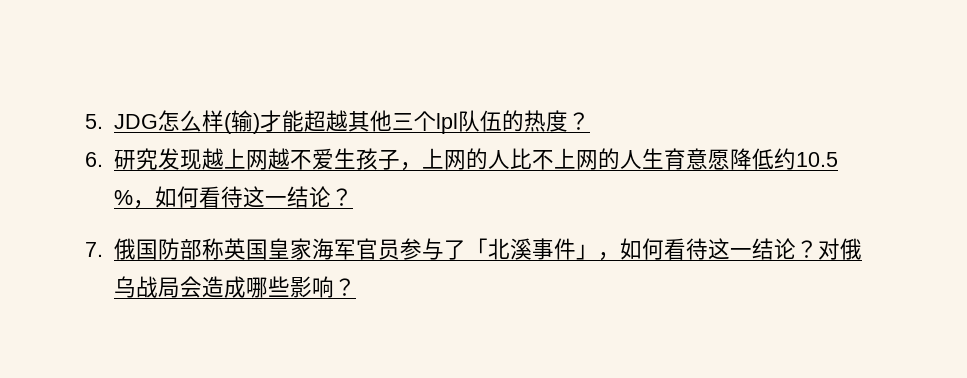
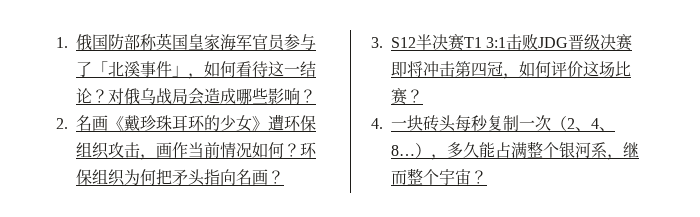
- 5. JDG怎么样(输)才能超越其他三个lpl队伍的热度？
- 6.研究发现越上网越不爱生孩子，上网的人比不上网的人生育意愿降低约10.5 %，如何看待这一结论？
- 7.俄国防部称英国皇家海军官员参与了「北溪事件」，如何看待这一结论？
+ 1.俄国防部称英国皇家海军官员参与了「北溪事件」，如何看待这一结论？
+ 2.名画《戴珍珠耳环的少女》遭环保组织攻击，画作当前情况如何？环保组织为何把矛头指向名画？
+ 3. S12半决赛T1 3:1击败JDG晋级决赛即将冲击第四冠，如何评价这场比赛？
+ 4.一块砖头每秒复制一次（2、4、8…），多久能占满整个银河系，继而整个宇宙？

